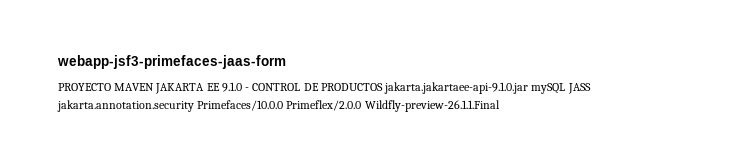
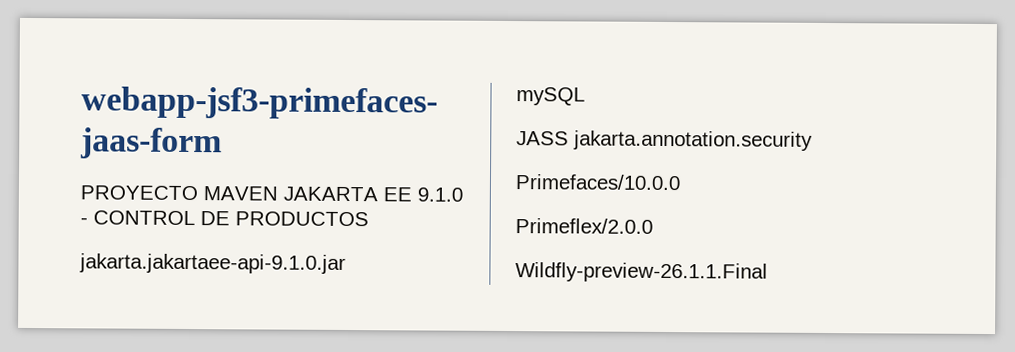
- PROYECTO MAVEN JAKARTA EE 9.1.0 - CONTROL DE PRODUCTOS jakarta.jakartaee-api-9.1.0.jar mySQL JASS jakarta.annotation.security Primefaces/10.0.0 Primeflex/2.0.0 Wildfly-preview-26.1.1.Final
+ PROYECTO MAVEN JAKARTA EE 9.1.0 - CONTROL DE PRODUCTOS
+ jakarta.jakartaee-api-9.1.0.jar
+ mySQL
+ JASS jakarta.annotation.security
+ Primefaces/10.0.0
+ Primeflex/2.0.0
+ Wildfly-preview-26.1.1.Final

